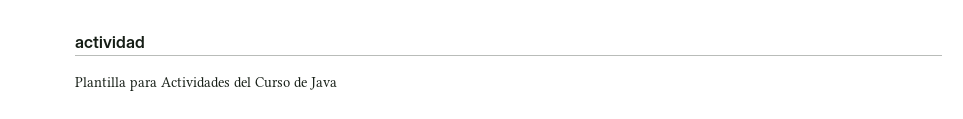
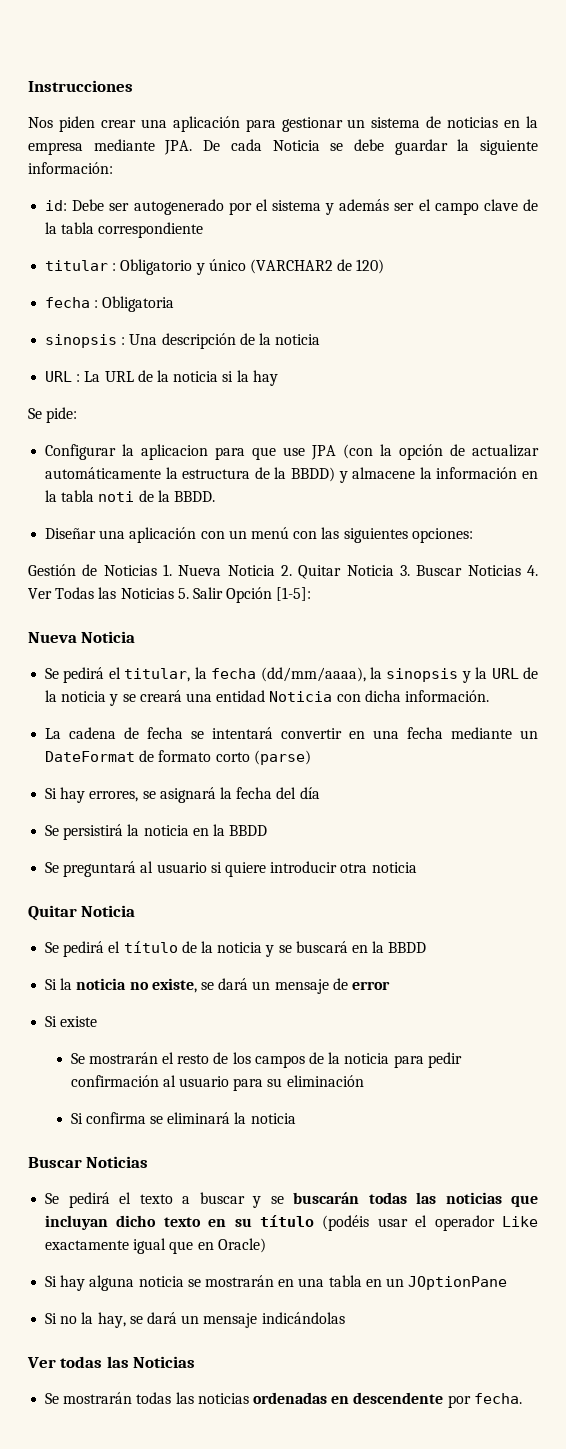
- actividad
- Plantilla para Actividades del Curso de Java
+ Instrucciones
+ Nos piden crear una aplicación para gestionar un sistema de noticias en la empresa mediante JPA. De cada Noticia se debe guardar la siguiente información:
+ id: Debe ser autogenerado por el sistema y además ser el campo clave de la tabla correspondiente
+ titular : Obligatorio y único (VARCHAR2 de 120)
+ fecha : Obligatoria
+ sinopsis : Una descripción de la noticia
+ URL : La URL de la noticia si la hay
+ Se pide:
+ Configurar la aplicacion para que use JPA (con la opción de actualizar automáticamente la estructura de la BBDD) y almacene la información en la tabla noti de la BBDD.
+ Diseñar una aplicación con un menú con las siguientes opciones:
+ Gestión de Noticias 1. Nueva Noticia 2. Quitar Noticia 3. Buscar Noticias 4. Ver Todas las Noticias 5. Salir Opción [1-5]:
+ Nueva Noticia
+ Se pedirá el titular, la fecha (dd/mm/aaaa), la sinopsis y la URL de la noticia y se creará una entidad Noticia con dicha información.
+ La cadena de fecha se intentará convertir en una fecha mediante un DateFormat de formato corto (parse)
+ Si hay errores, se asignará la fecha del día
+ Se persistirá la noticia en la BBDD
+ Se preguntará al usuario si quiere introducir otra noticia
+ Quitar Noticia
+ Se pedirá el título de la noticia y se buscará en la BBDD
+ Si la noticia no existe, se dará un mensaje de error
+ Si existe
+ Se mostrarán el resto de los campos de la noticia para pedir confirmación al usuario para su eliminación
+ Si confirma se eliminará la noticia
+ Buscar Noticias
+ Se pedirá el texto a buscar y se buscarán todas las noticias que incluyan dicho texto en su título (podéis usar el operador Like exactamente igual que en Oracle)
+ Si hay alguna noticia se mostrarán en una tabla en un JOptionPane
+ Si no la hay, se dará un mensaje indicándolas
+ Ver todas las Noticias
+ Se mostrarán todas las noticias ordenadas en descendente por fecha.

